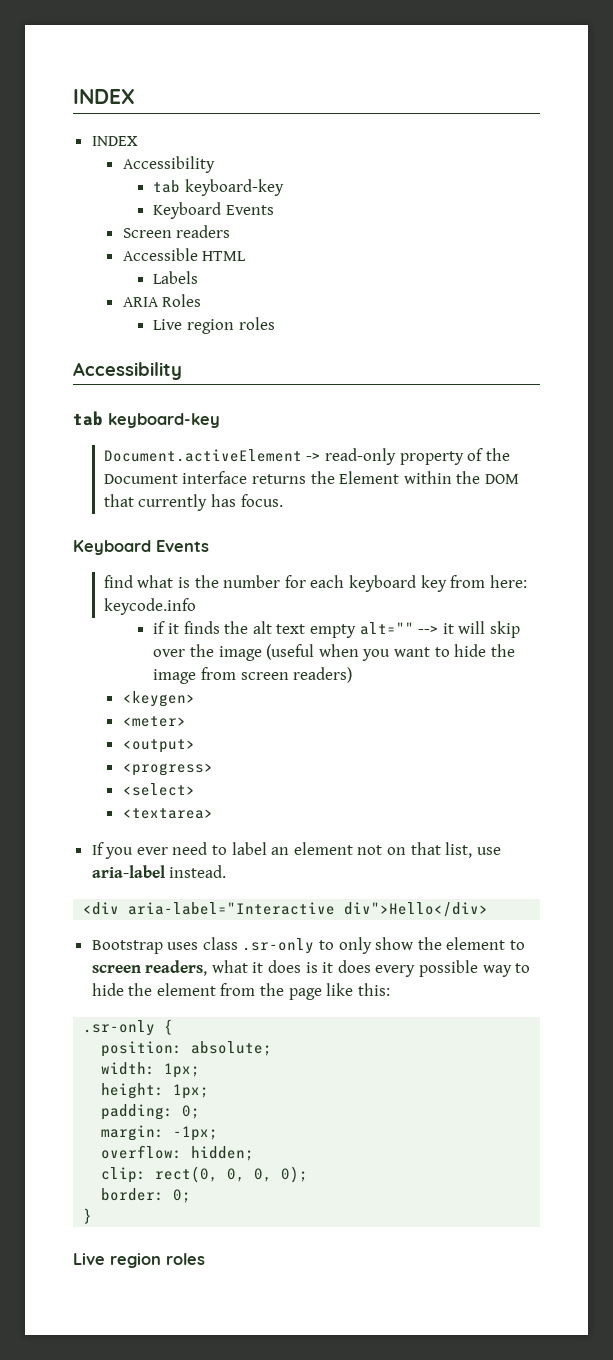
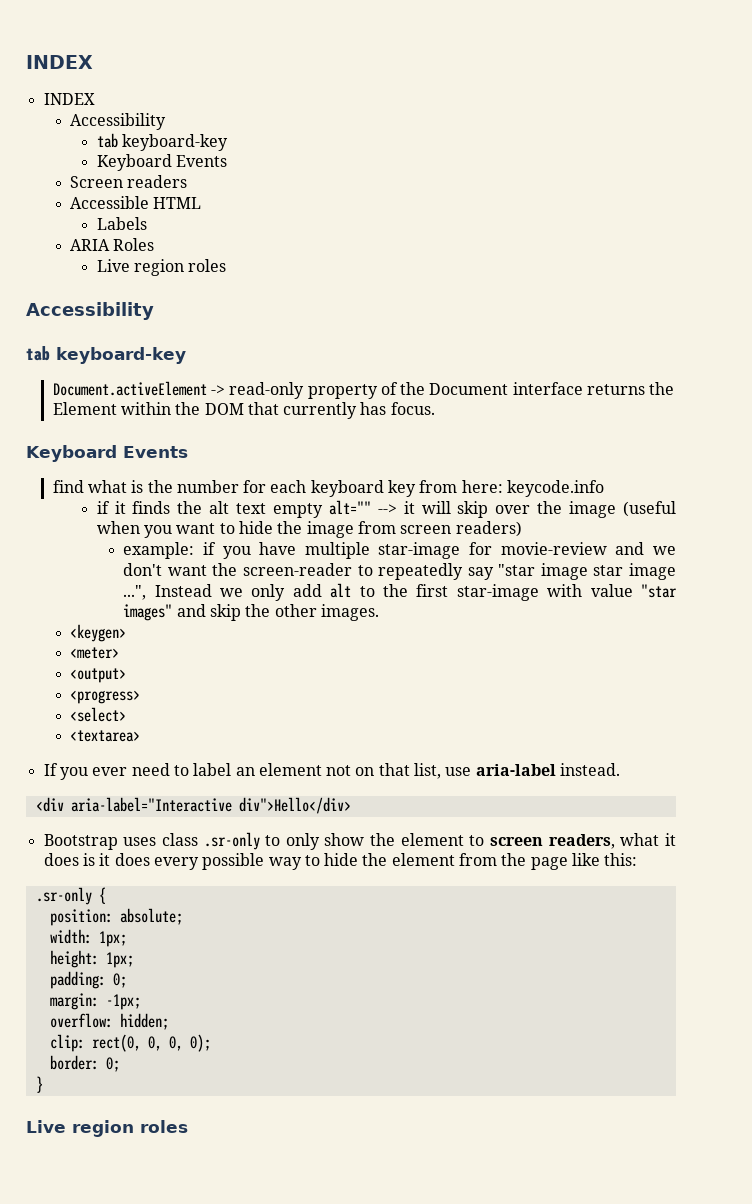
+ example: if you have multiple star-image for movie-review and we don't want the screen-reader to repeatedly say "star image star image ...", Instead we only add alt to the first star-image with value "star images" and skip the other images.

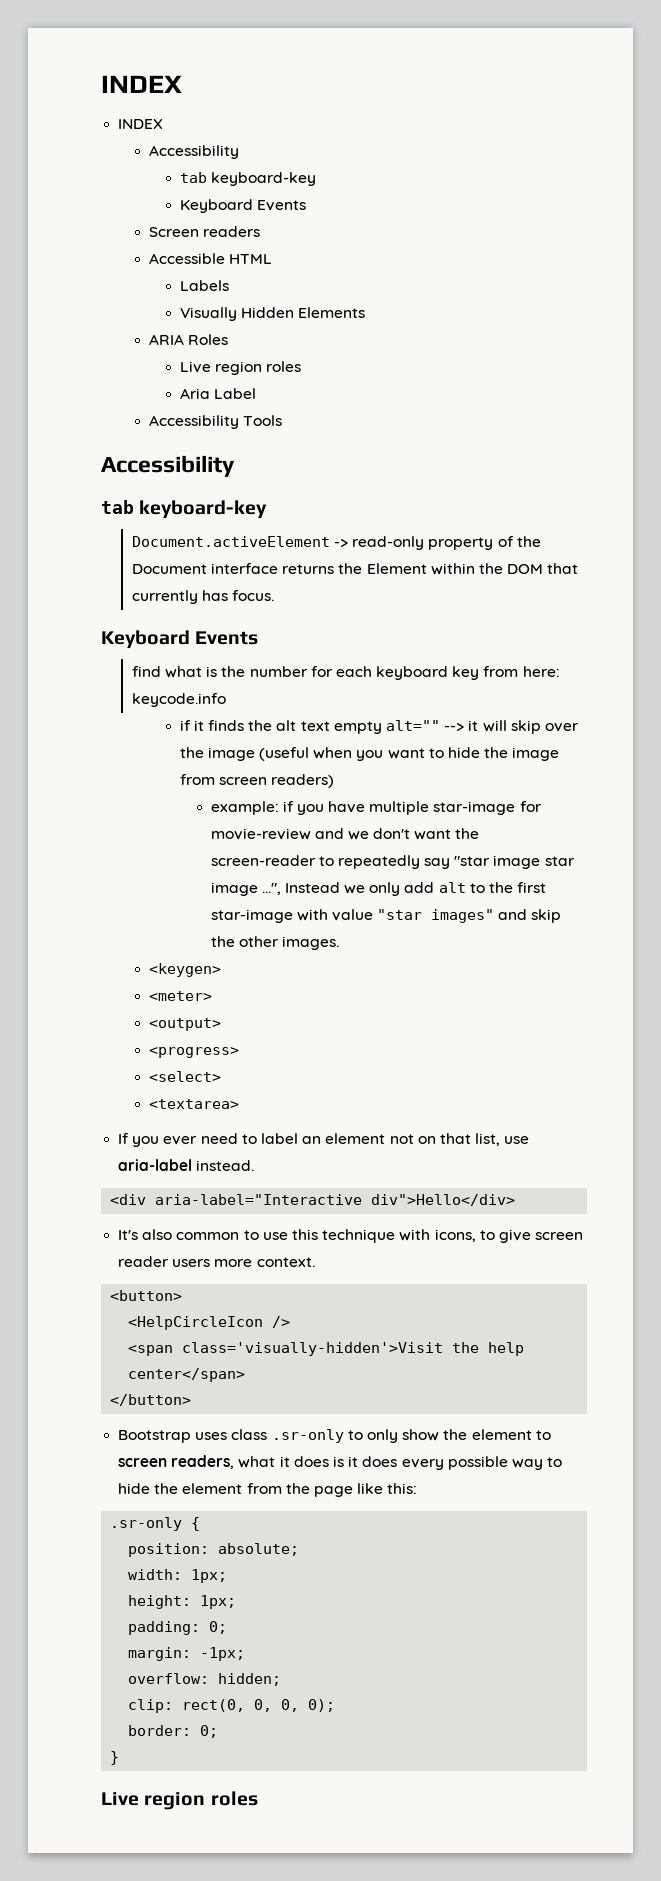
+ Visually Hidden Elements
+ Aria Label
+ Accessibility Tools
+ It's also common to use this technique with icons, to give screen reader users more context.
+ <button>
+ <HelpCircleIcon />
+ <span class='visually-hidden'>Visit the help center</span>
+ </button>

